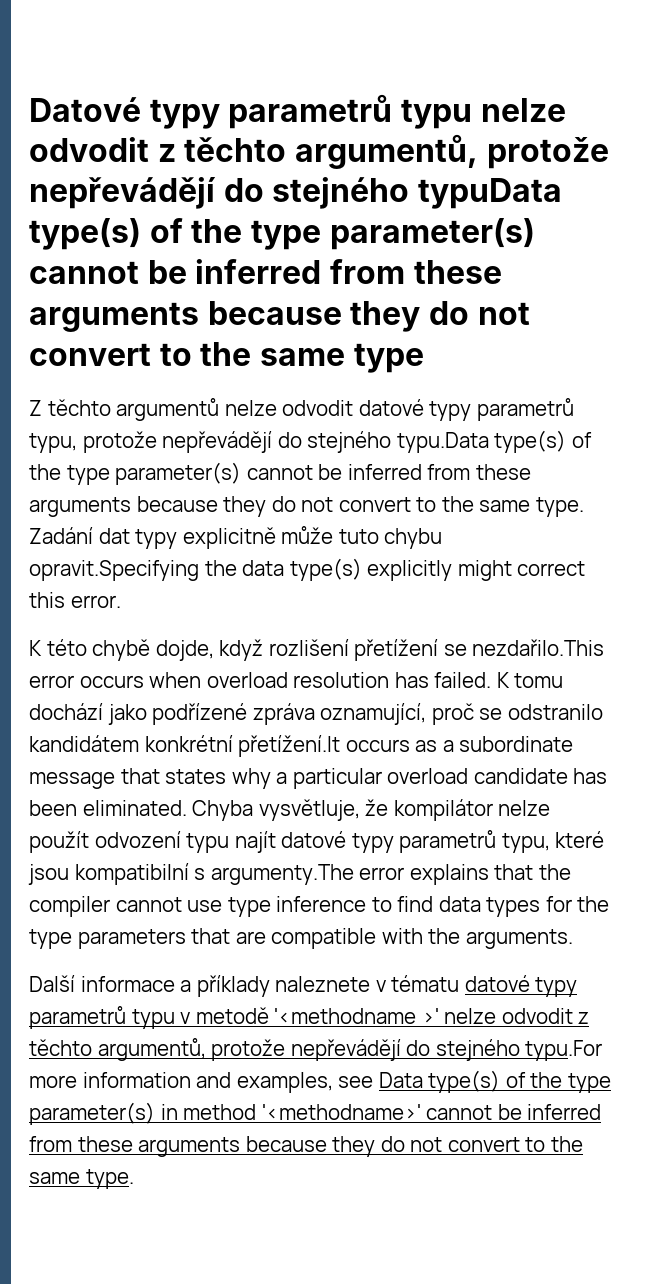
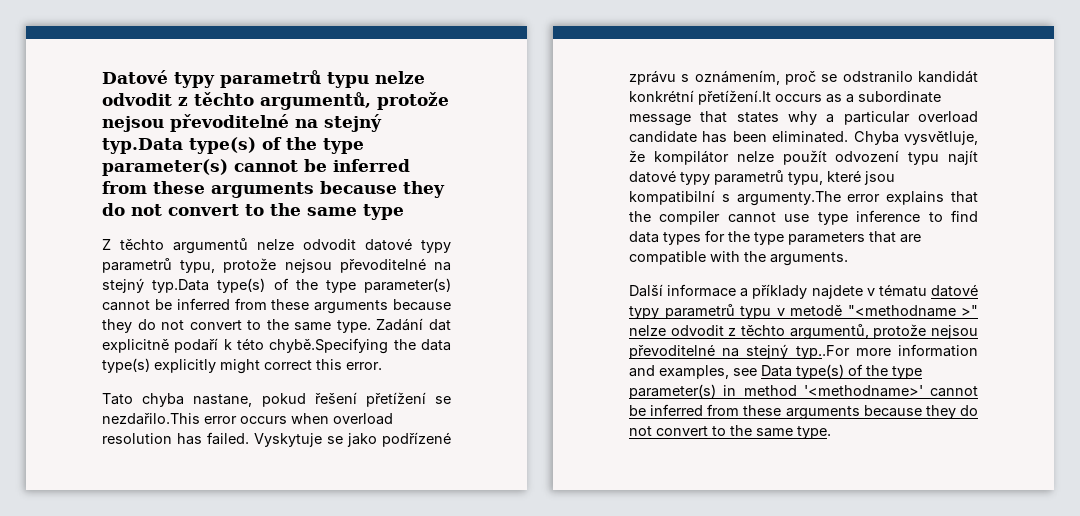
- Datové typy parametrů typu nelze odvodit z těchto argumentů, protože nepřevádějí do stejného typuData type(s) of the type parameter(s) cannot be inferred from these arguments because they do not convert to the same type
+ Datové typy parametrů typu nelze odvodit z těchto argumentů, protože nejsou převoditelné na stejný typ.Data type(s) of the type parameter(s) cannot be inferred from these arguments because they do not convert to the same type
- Z těchto argumentů nelze odvodit datové typy parametrů typu, protože nepřevádějí do stejného typu.Data type(s) of the type parameter(s) cannot be inferred from these arguments because they do not convert to the same type.
+ Z těchto argumentů nelze odvodit datové typy parametrů typu, protože nejsou převoditelné na stejný typ.Data type(s) of the type parameter(s) cannot be inferred from these arguments because they do not convert to the same type.
- Zadání dat typy explicitně může tuto chybu opravit.Specifying the data type(s) explicitly might correct this error.
+ Zadání dat explicitně podaří k této chybě.Specifying the data type(s) explicitly might correct this error.
- K této chybě dojde, když rozlišení přetížení se nezdařilo.This error occurs when overload resolution has failed.
+ Tato chyba nastane, pokud řešení přetížení se nezdařilo.This error occurs when overload resolution has failed.
- K tomu dochází jako podřízené zpráva oznamující, proč se odstranilo kandidátem konkrétní přetížení.It occurs as a subordinate message that states why a particular overload candidate has been eliminated.
+ Vyskytuje se jako podřízené zprávu s oznámením, proč se odstranilo kandidát konkrétní přetížení.It occurs as a subordinate message that states why a particular overload candidate has been eliminated.
- Další informace a příklady naleznete v tématu datové typy parametrů typu v metodě '<methodname >' nelze odvodit z těchto argumentů, protože nepřevádějí do stejného typu.For more information and examples, see Data type(s) of the type parameter(s) in method '<methodname>' cannot be inferred from these arguments because they do not convert to the same type.
+ Další informace a příklady najdete v tématu datové typy parametrů typu v metodě "<methodname >" nelze odvodit z těchto argumentů, protože nejsou převoditelné na stejný typ..For more information and examples, see Data type(s) of the type parameter(s) in method '<methodname>' cannot be inferred from these arguments because they do not convert to the same type.

